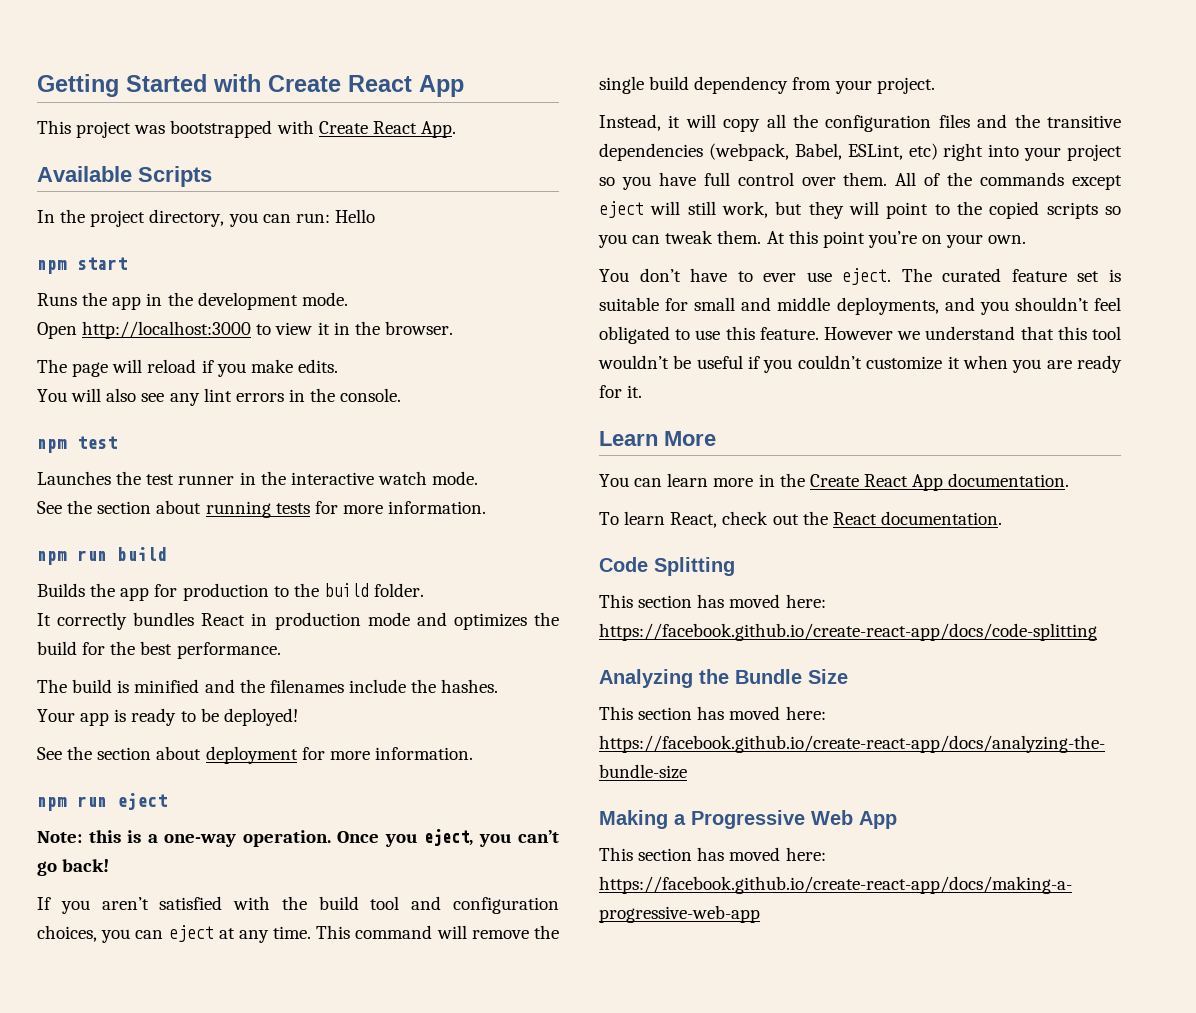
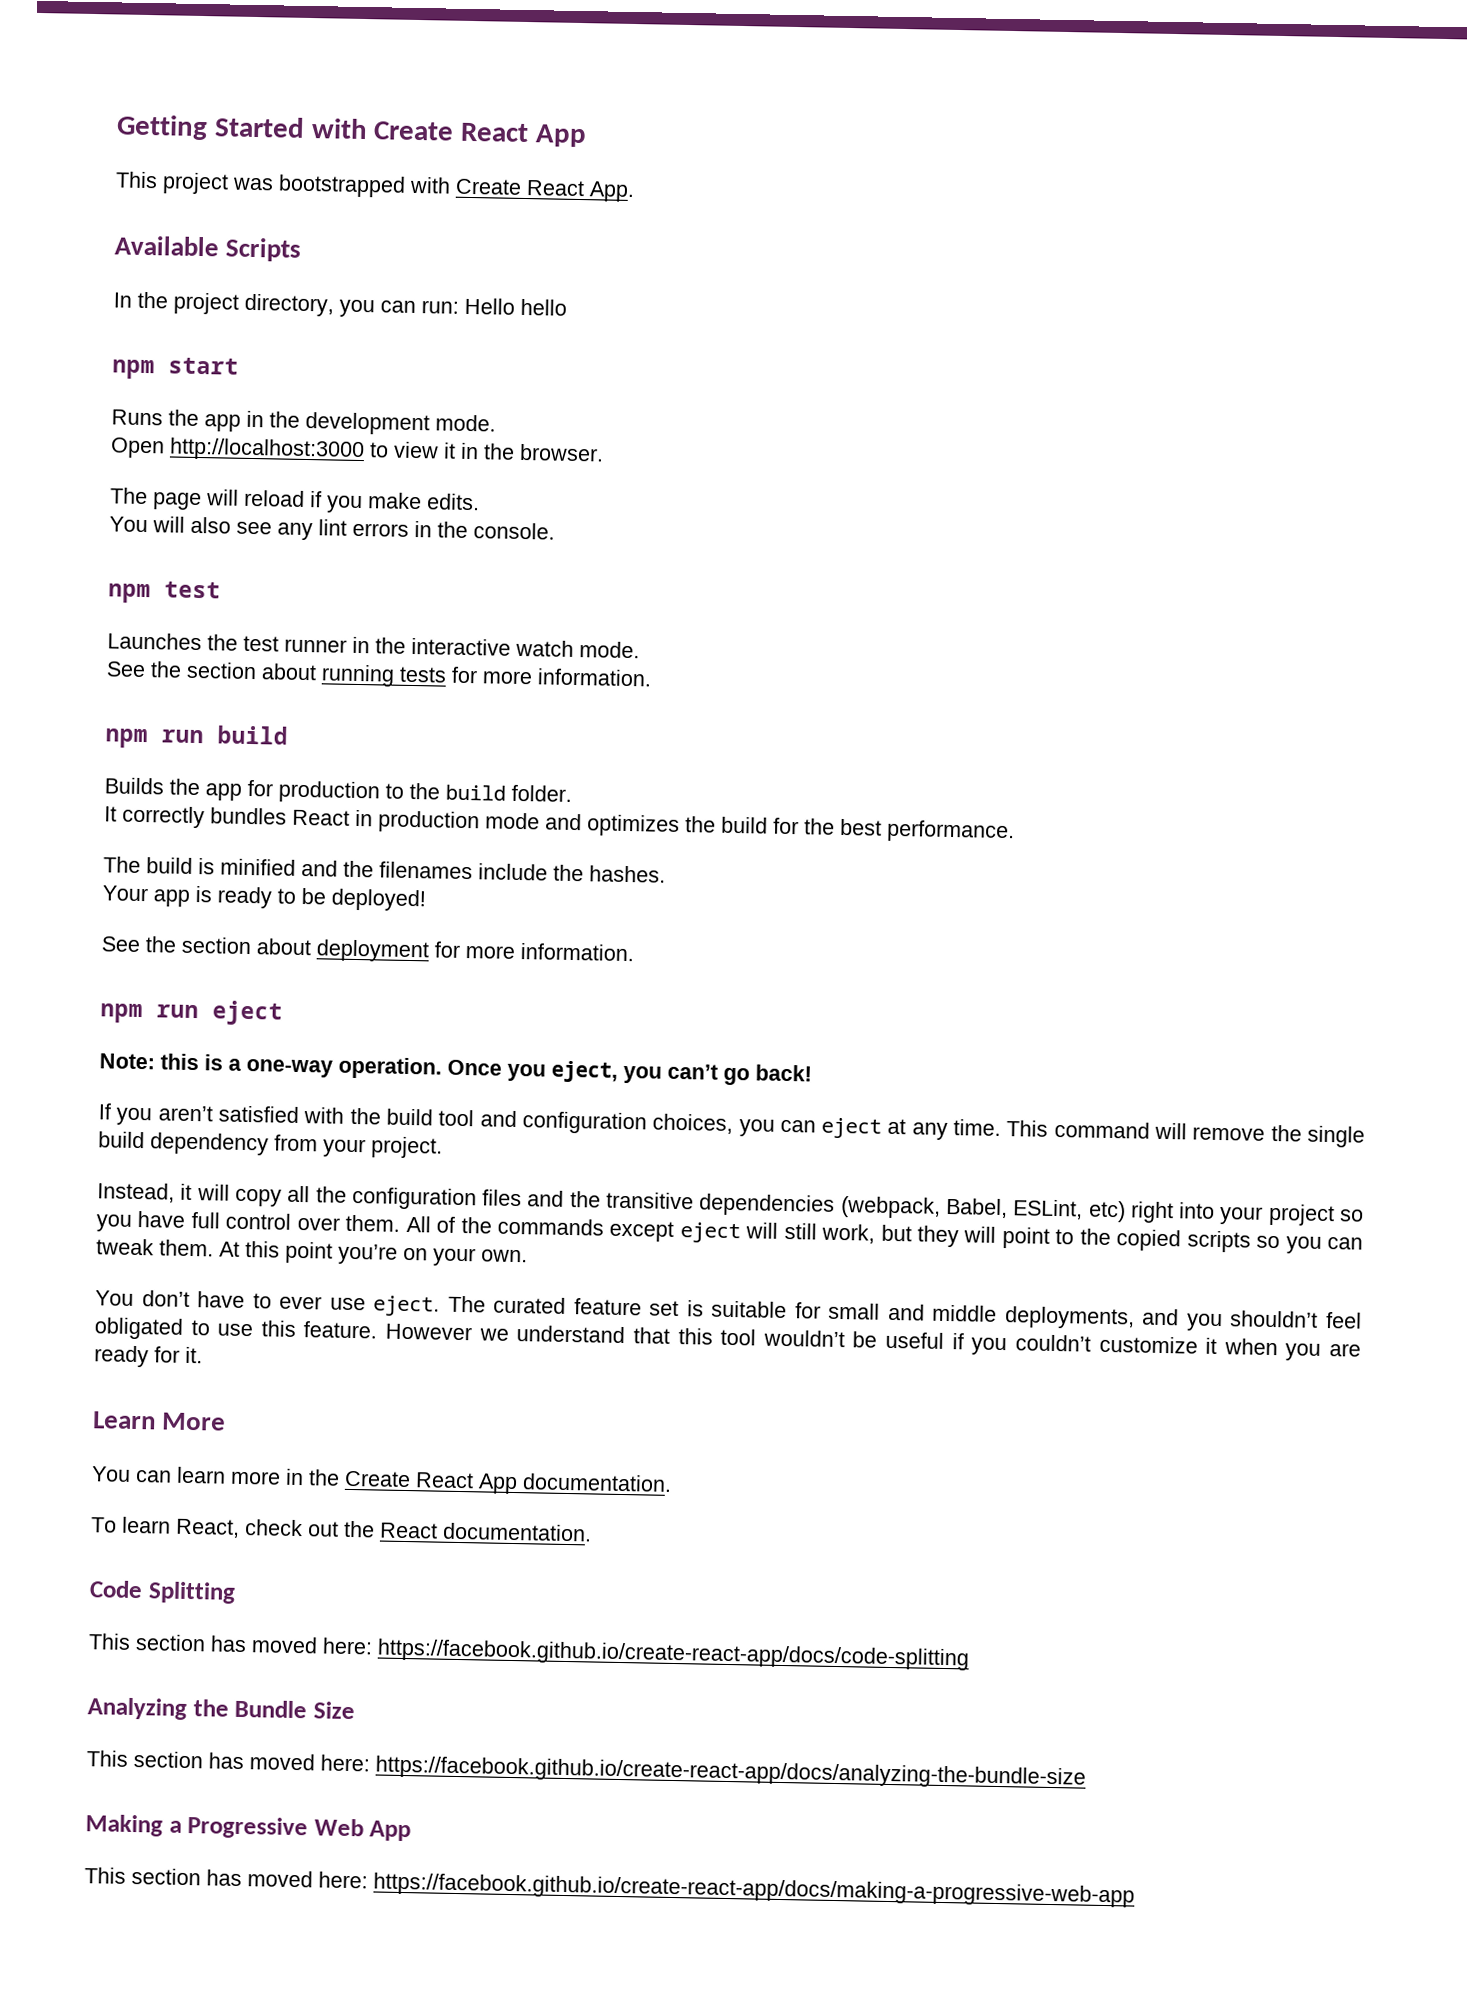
- In the project directory, you can run: Hello
+ In the project directory, you can run: Hello hello

